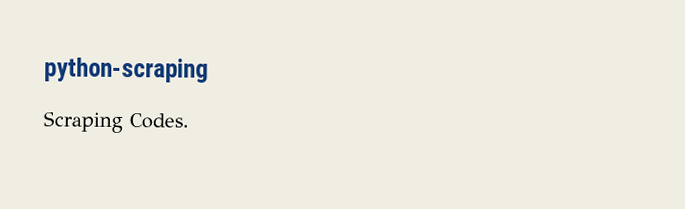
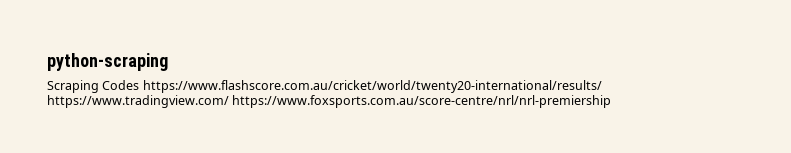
- Scraping Codes.
+ Scraping Codes https://www.flashscore.com.au/cricket/world/twenty20-international/results/ https://www.tradingview.com/ https://www.foxsports.com.au/score-centre/nrl/nrl-premiership

